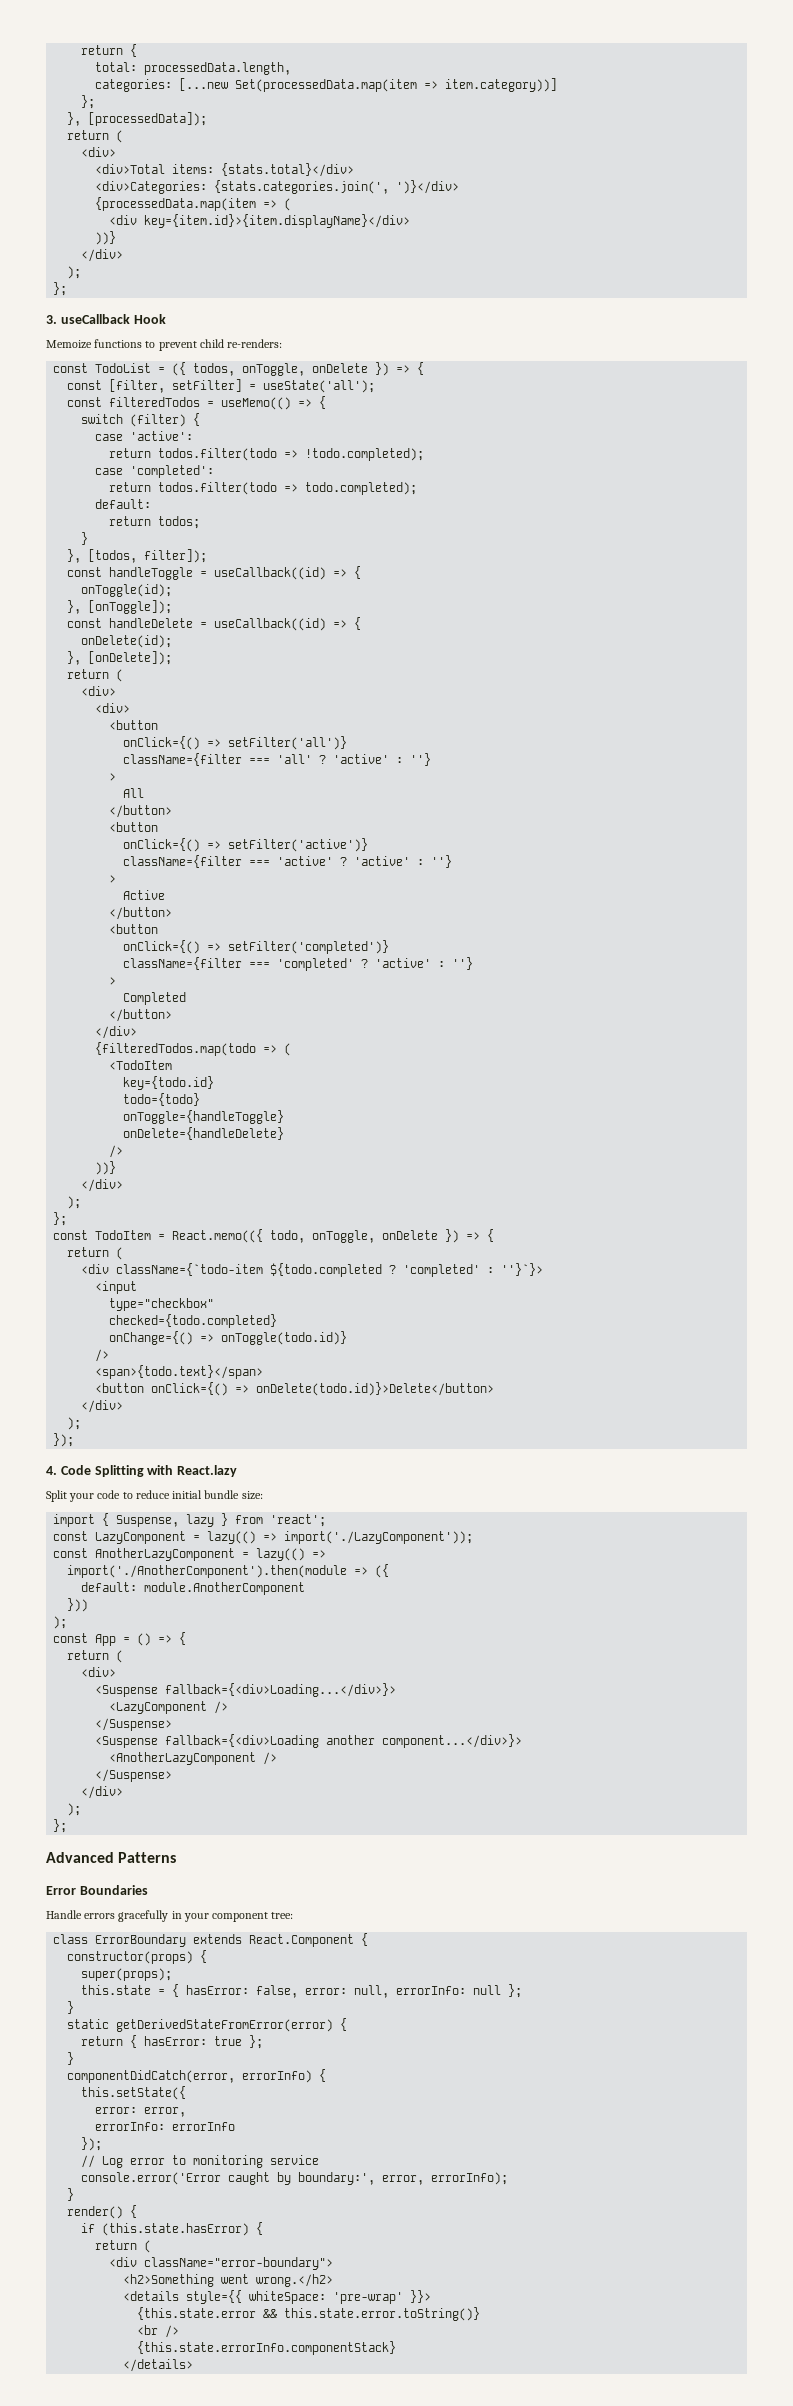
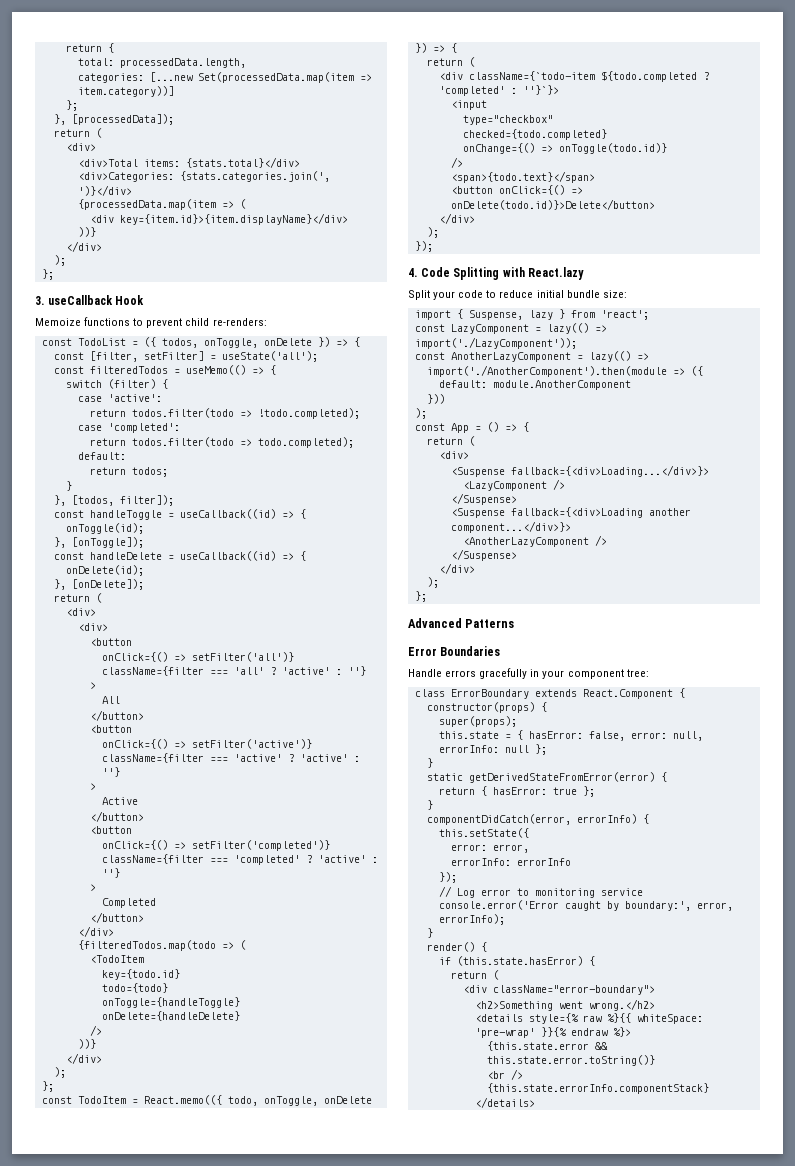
- <details style={{ whiteSpace: 'pre-wrap' }}>
+ <details style={% raw %}{{ whiteSpace: 'pre-wrap' }}{% endraw %}>

